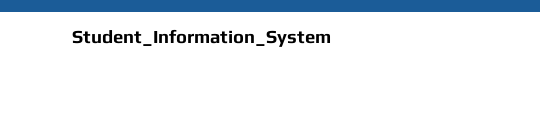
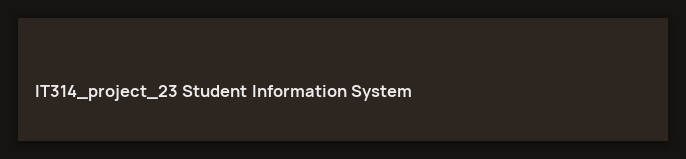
- Student_Information_System
+ IT314_project_23 Student Information System

